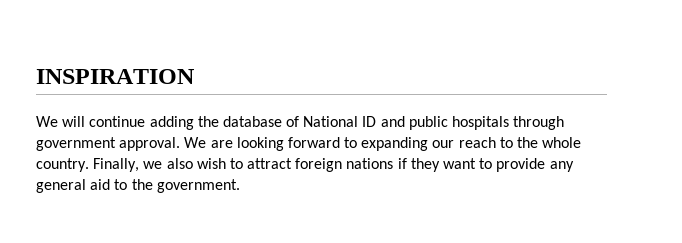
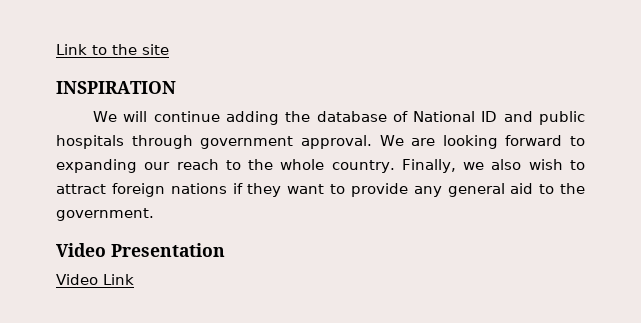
+ Link to the site
+ Video Presentation
+ Video Link

